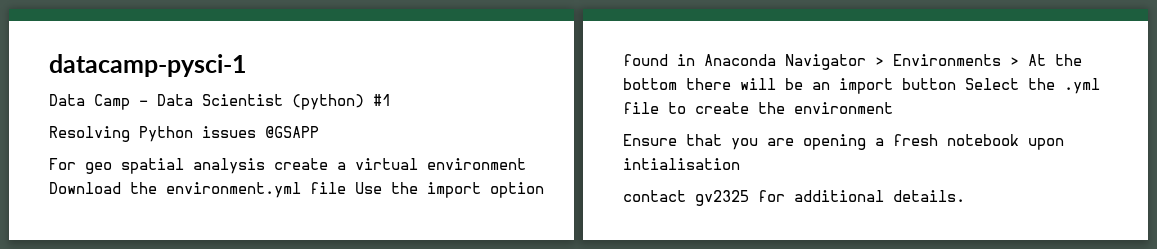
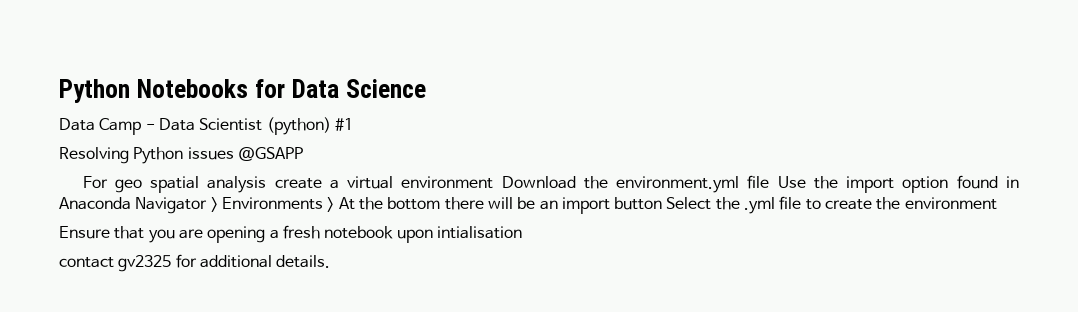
- datacamp-pysci-1
+ Python Notebooks for Data Science

